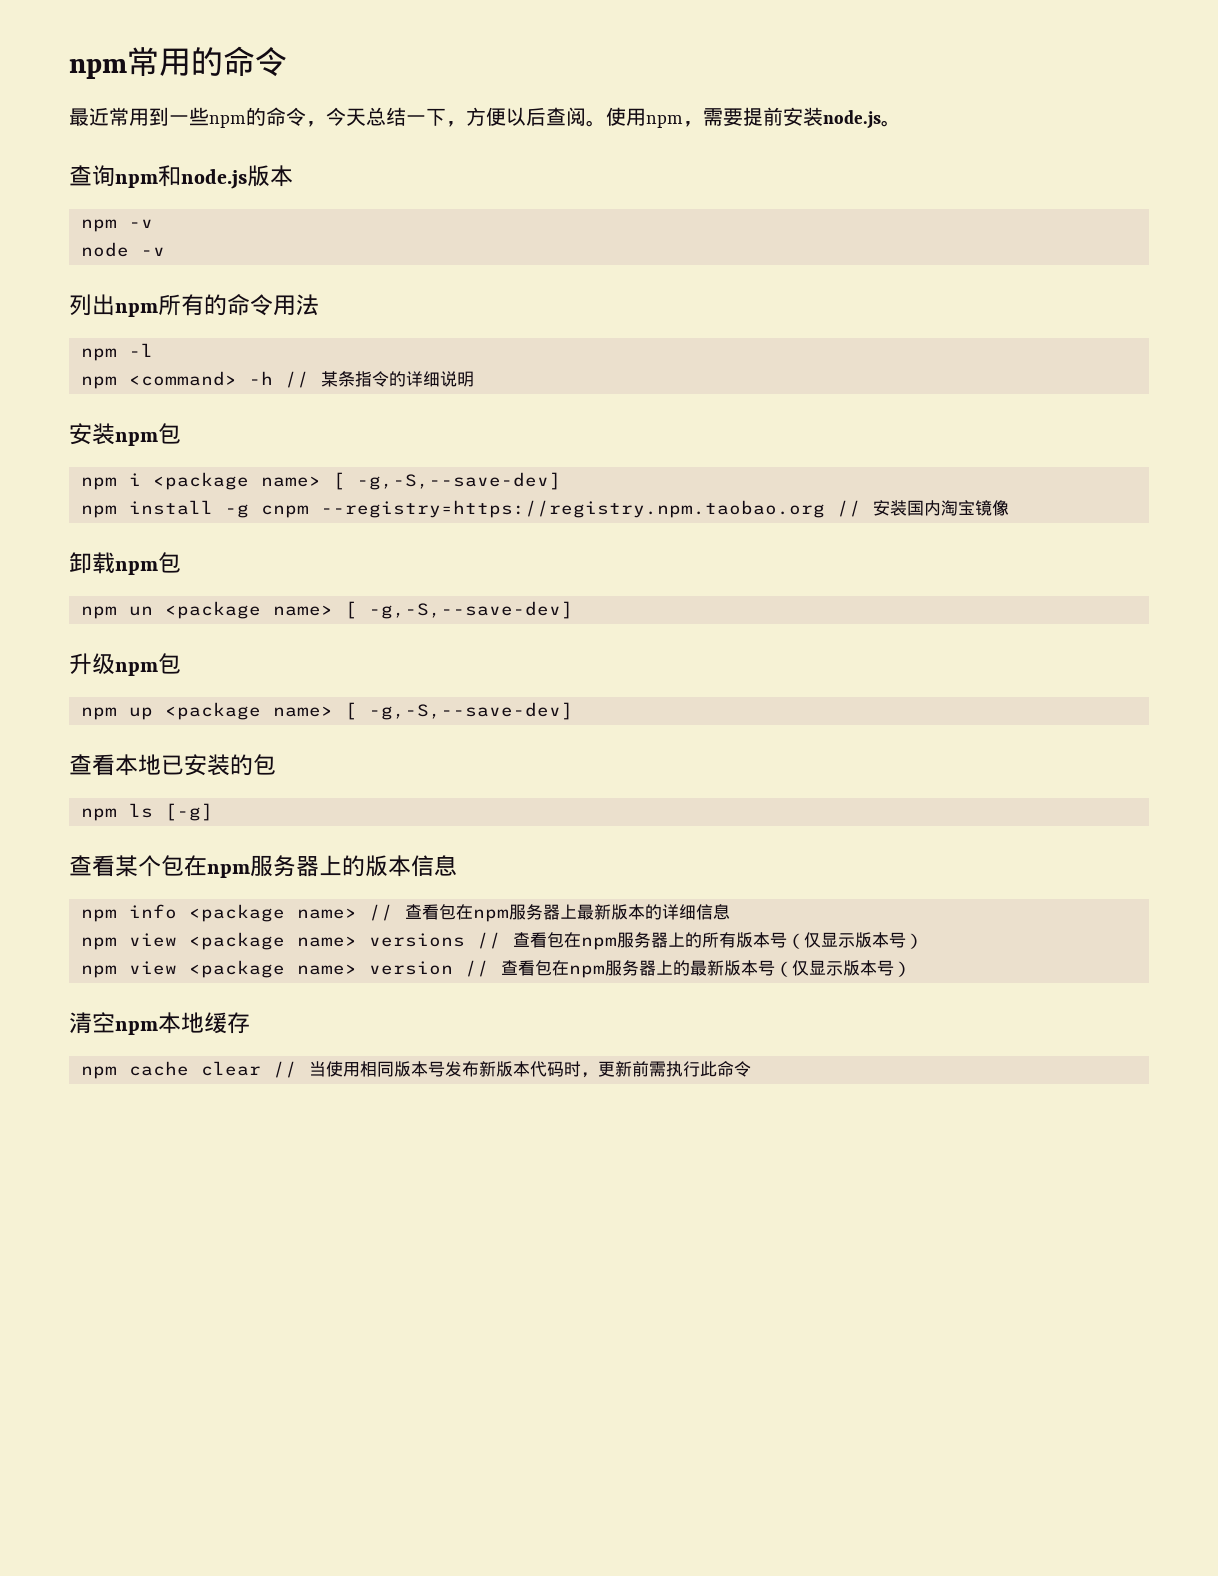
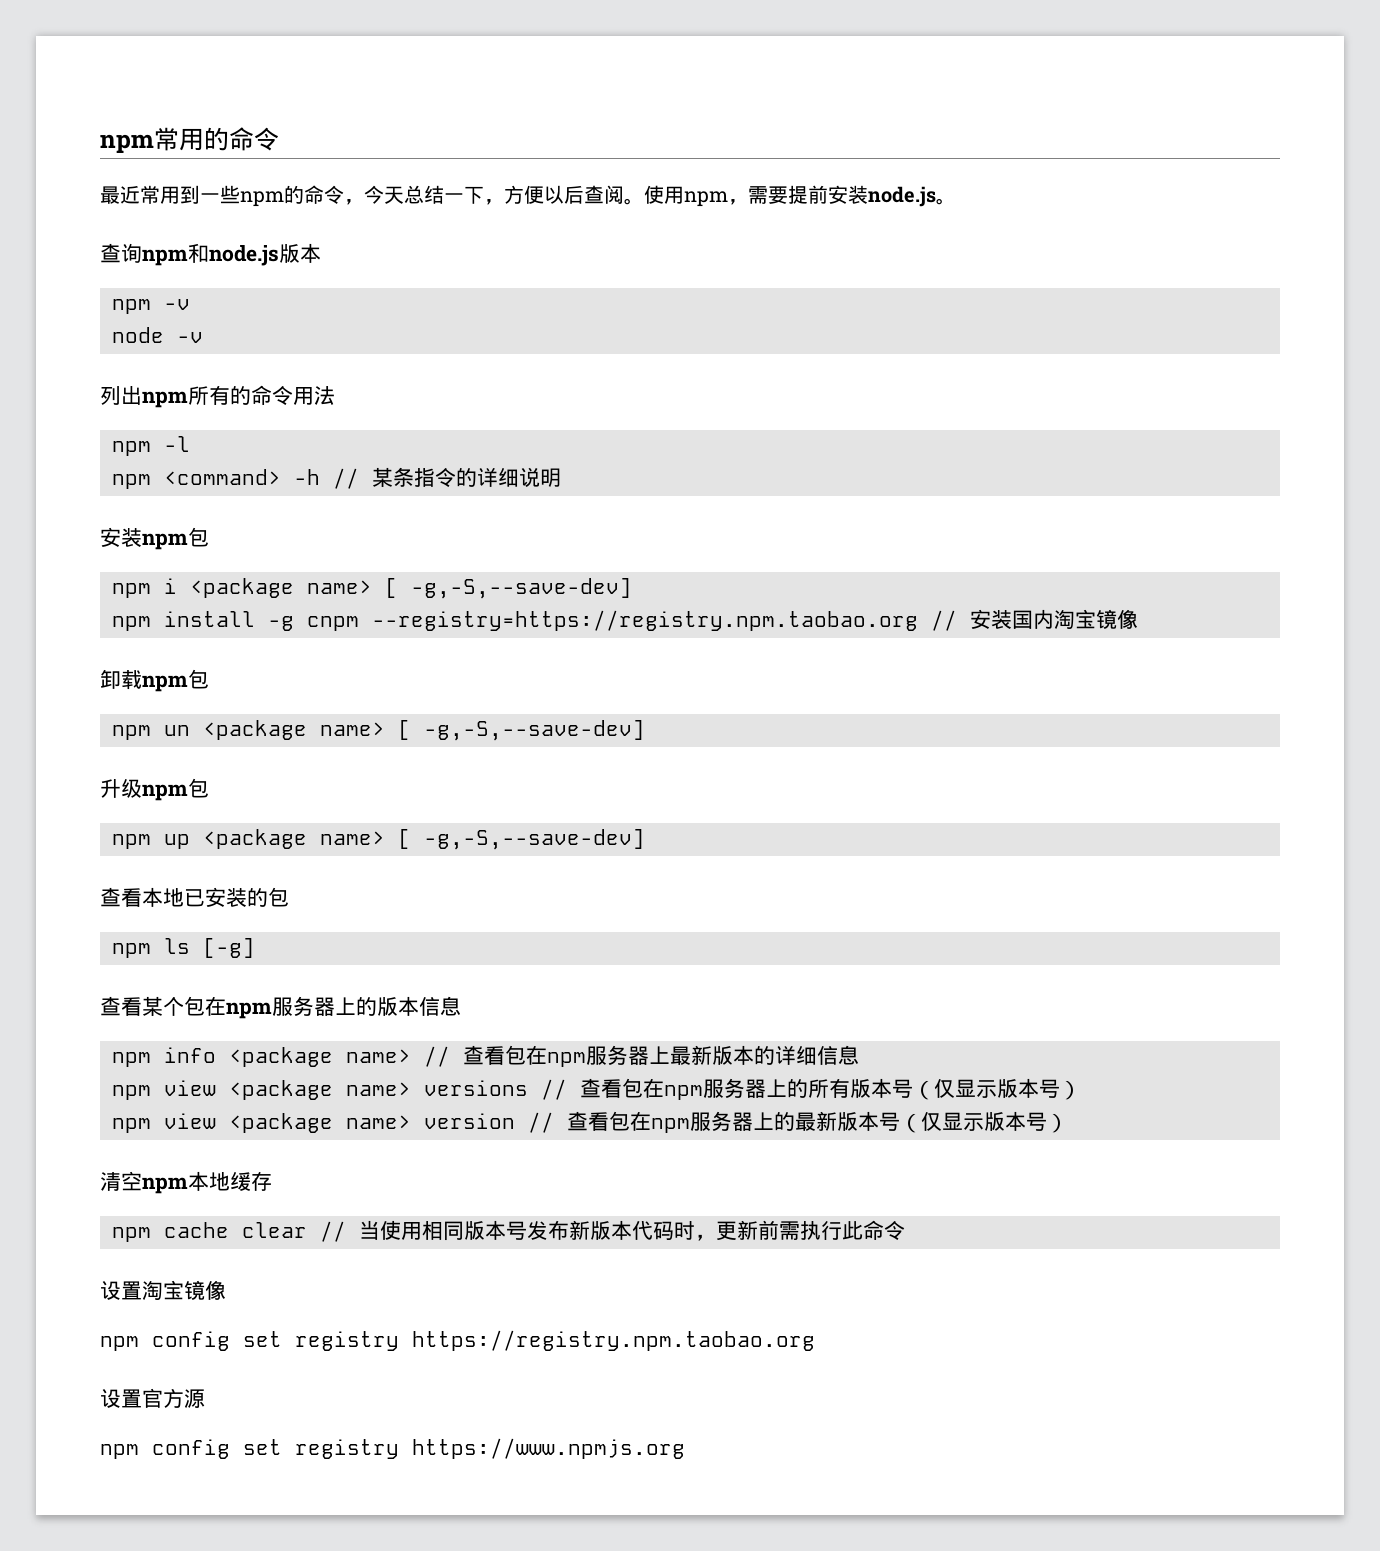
+ 设置淘宝镜像
+ npm config set registry https://registry.npm.taobao.org
+ 设置官方源
+ npm config set registry https://www.npmjs.org

